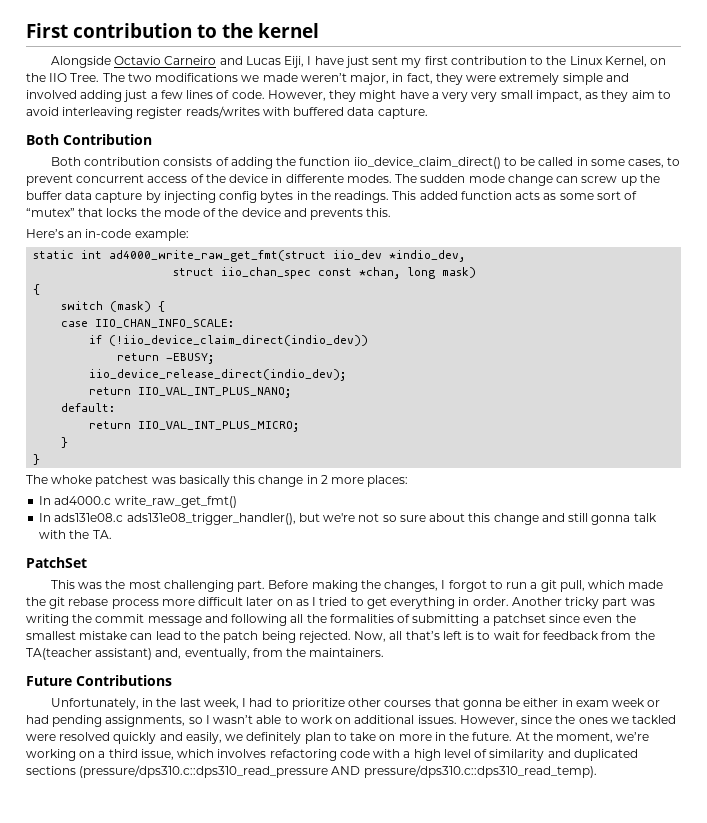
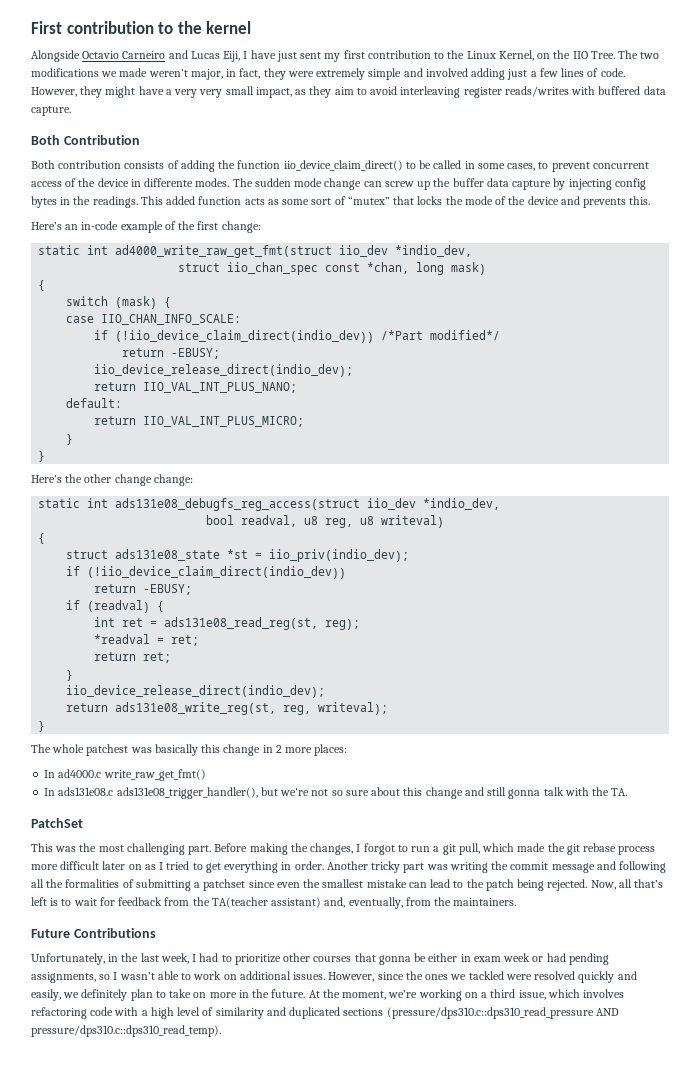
- Here’s an in-code example:
+ Here’s an in-code example of the first change:
- if (!iio_device_claim_direct(indio_dev))
+ if (!iio_device_claim_direct(indio_dev)) /*Part modified*/
- The whoke patchest was basically this change in 2 more places:
+ Here’s the other change change:
+ static int ads131e08_debugfs_reg_access(struct iio_dev *indio_dev,
+ bool readval, u8 reg, u8 writeval)
+ {
+ struct ads131e08_state *st = iio_priv(indio_dev);
+ if (!iio_device_claim_direct(indio_dev))
+ return -EBUSY;
+ if (readval) {
+ int ret = ads131e08_read_reg(st, reg);
+ *readval = ret;
+ return ret;
+ }
+ iio_device_release_direct(indio_dev);
+ return ads131e08_write_reg(st, reg, writeval);
+ }
+ The whole patchest was basically this change in 2 more places:

